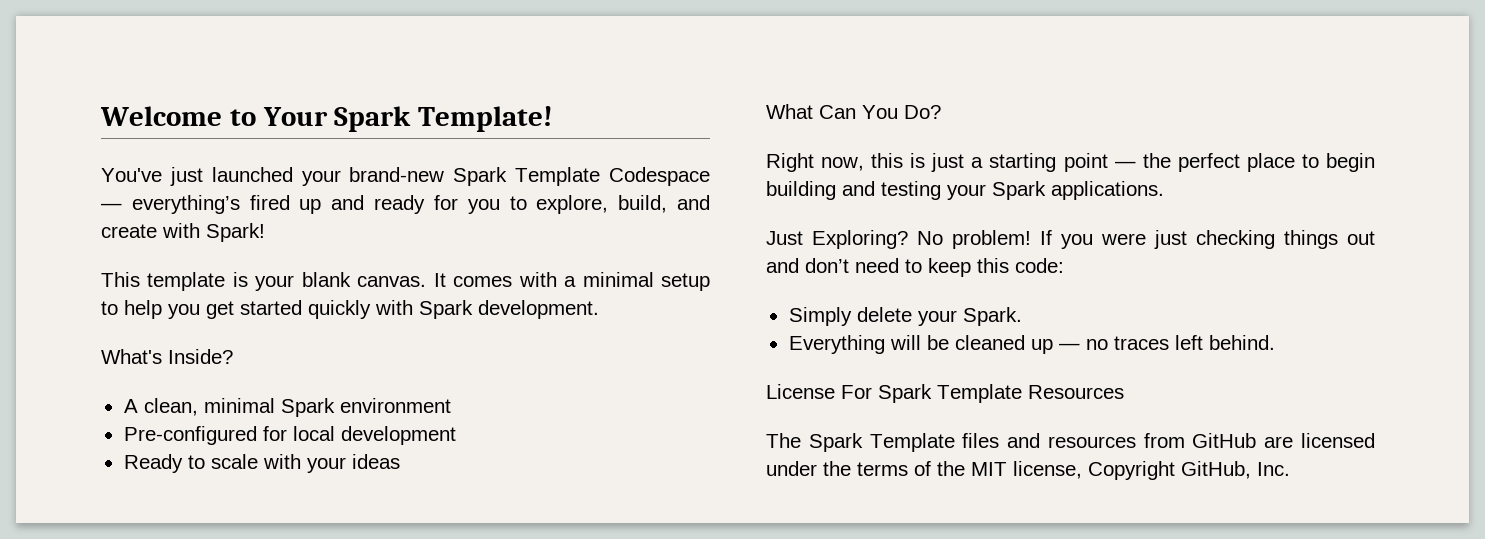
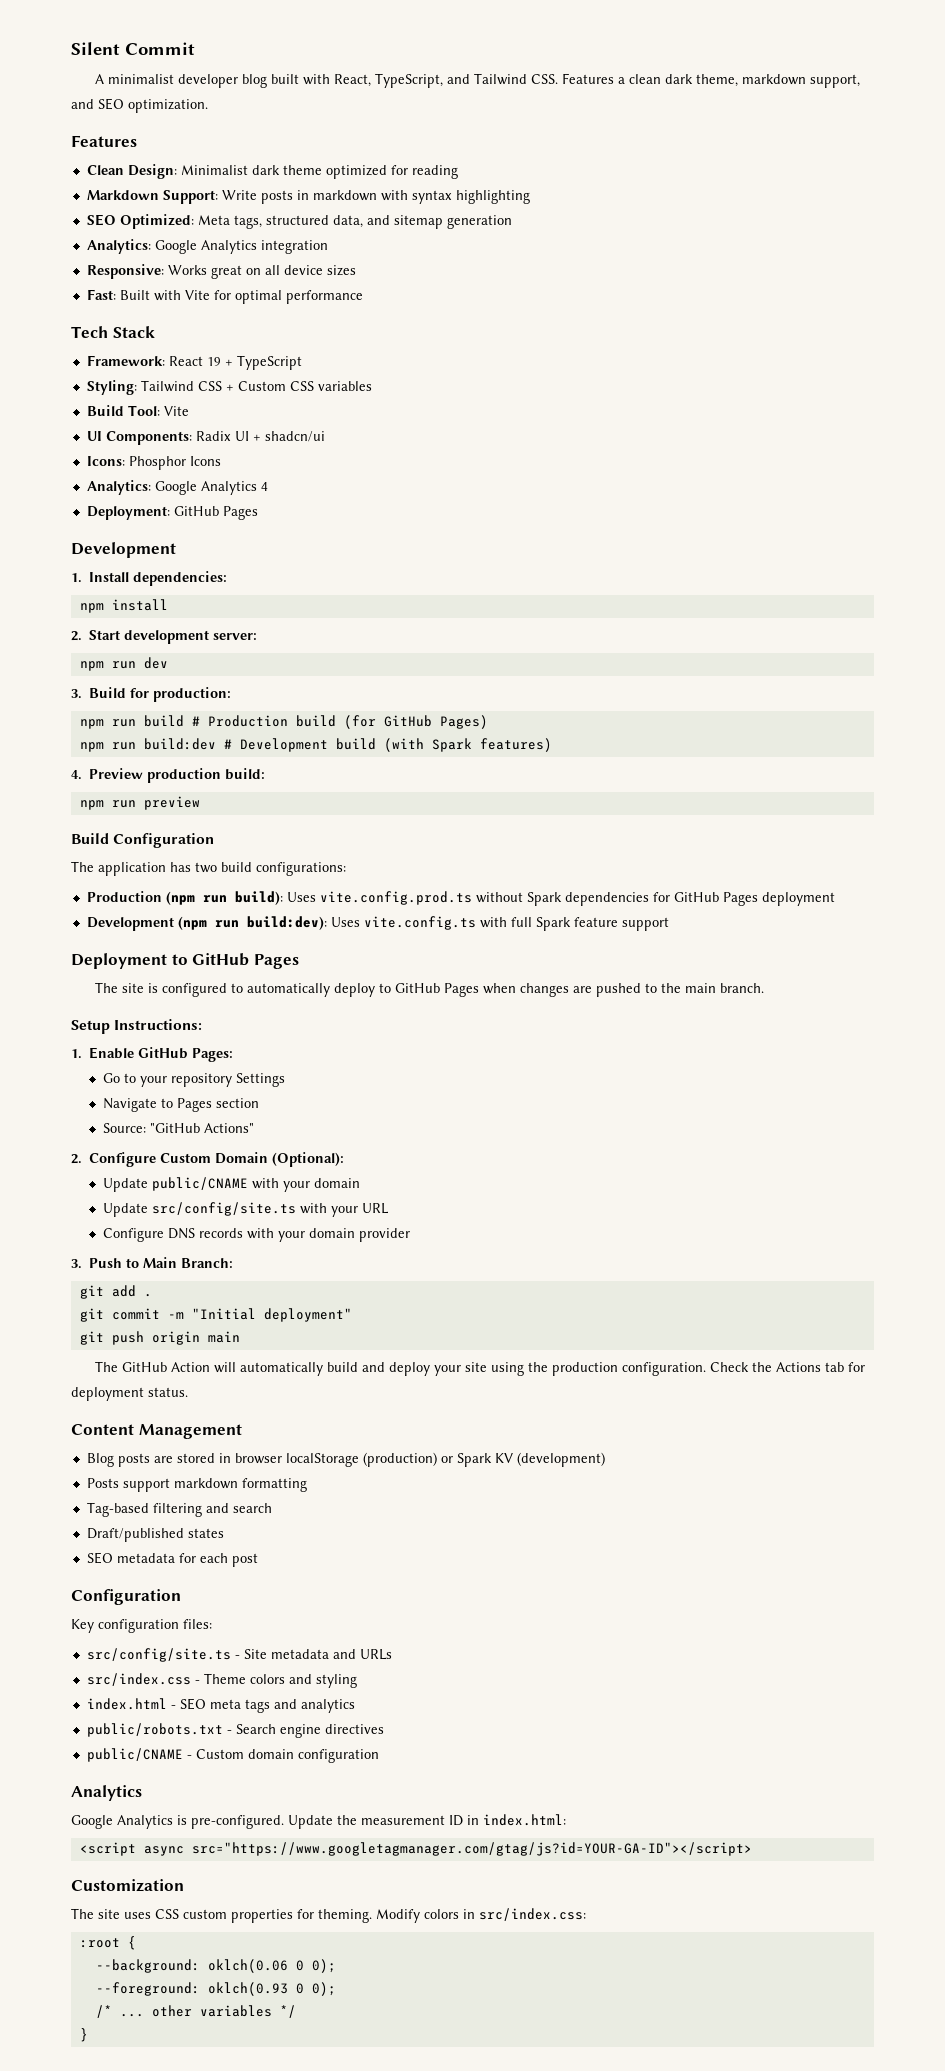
- Welcome to Your Spark Template!
- You've just launched your brand-new Spark Template Codespace — everything’s fired up and ready for you to explore, build, and create with Spark!
- This template is your blank canvas. It comes with a minimal setup to help you get started quickly with Spark development.
- What's Inside?
- A clean, minimal Spark environment
- Pre-configured for local development
- Ready to scale with your ideas
- What Can You Do?
- Right now, this is just a starting point — the perfect place to begin building and testing your Spark applications.
- Just Exploring? No problem! If you were just checking things out and don’t need to keep this code:
- Simply delete your Spark.
- Everything will be cleaned up — no traces left behind.
- License For Spark Template Resources
- The Spark Template files and resources from GitHub are licensed under the terms of the MIT license, Copyright GitHub, Inc.
+ Silent Commit
+ A minimalist developer blog built with React, TypeScript, and Tailwind CSS. Features a clean dark theme, markdown support, and SEO optimization.
+ Features
+ Clean Design: Minimalist dark theme optimized for reading
+ Markdown Support: Write posts in markdown with syntax highlighting
+ SEO Optimized: Meta tags, structured data, and sitemap generation
+ Analytics: Google Analytics integration
+ Responsive: Works great on all device sizes
+ Fast: Built with Vite for optimal performance
+ Tech Stack
+ Framework: React 19 + TypeScript
+ Styling: Tailwind CSS + Custom CSS variables
+ Build Tool: Vite
+ UI Components: Radix UI + shadcn/ui
+ Icons: Phosphor Icons
+ Analytics: Google Analytics 4
+ Deployment: GitHub Pages
+ Development
+ 1. Install dependencies:
+ npm install
+ 2. Start development server:
+ npm run dev
+ 3. Build for production:
+ npm run build # Production build (for GitHub Pages)
+ npm run build:dev # Development build (with Spark features)
+ 4. Preview production build:
+ npm run preview
+ Build Configuration
+ The application has two build configurations:
+ Production (npm run build): Uses vite.config.prod.ts without Spark dependencies for GitHub Pages deployment
+ Development (npm run build:dev): Uses vite.config.ts with full Spark feature support
+ Deployment to GitHub Pages
+ The site is configured to automatically deploy to GitHub Pages when changes are pushed to the main branch.
+ Setup Instructions:
+ 1. Enable GitHub Pages:
+ Go to your repository Settings
+ Navigate to Pages section
+ Source: "GitHub Actions"
+ 2. Configure Custom Domain (Optional):
+ Update public/CNAME with your domain
+ Update src/config/site.ts with your URL
+ Configure DNS records with your domain provider
+ 3. Push to Main Branch:
+ git add .
+ git commit -m "Initial deployment"
+ git push origin main
+ The GitHub Action will automatically build and deploy your site using the production configuration. Check the Actions tab for deployment status.
+ Content Management
+ Blog posts are stored in browser localStorage (production) or Spark KV (development)
+ Posts support markdown formatting
+ Tag-based filtering and search
+ Draft/published states
+ SEO metadata for each post
+ Configuration
+ Key configuration files:
+ src/config/site.ts - Site metadata and URLs
+ src/index.css - Theme colors and styling
+ index.html - SEO meta tags and analytics
+ public/robots.txt - Search engine directives
+ public/CNAME - Custom domain configuration
+ Analytics
+ Google Analytics is pre-configured. Update the measurement ID in index.html:
+ <script async src="https://www.googletagmanager.com/gtag/js?id=YOUR-GA-ID"></script>
+ Customization
+ The site uses CSS custom properties for theming. Modify colors in src/index.css:
+ :root {
+ --background: oklch(0.06 0 0);
+ --foreground: oklch(0.93 0 0);
+ /* ... other variables */
+ }

